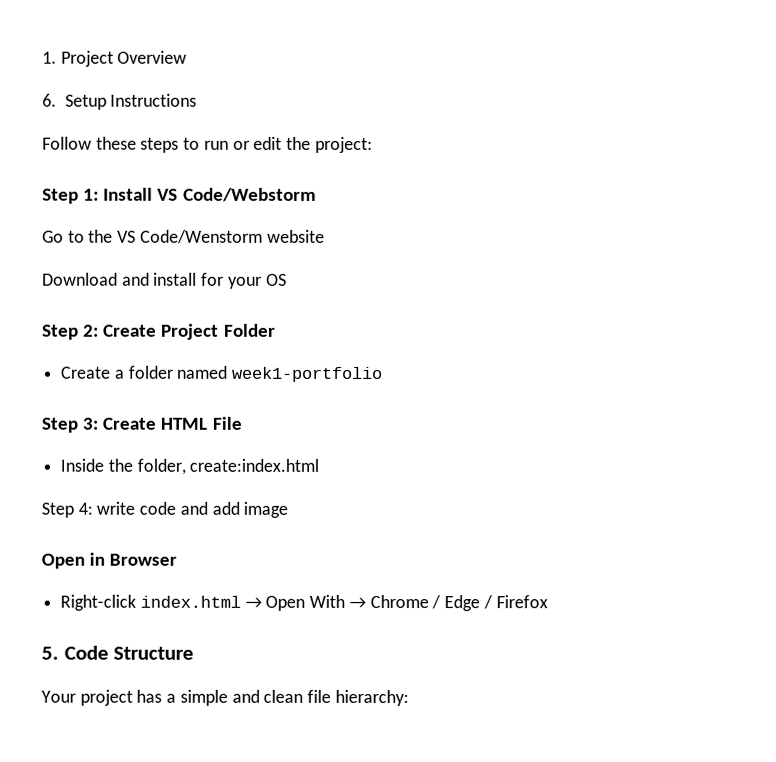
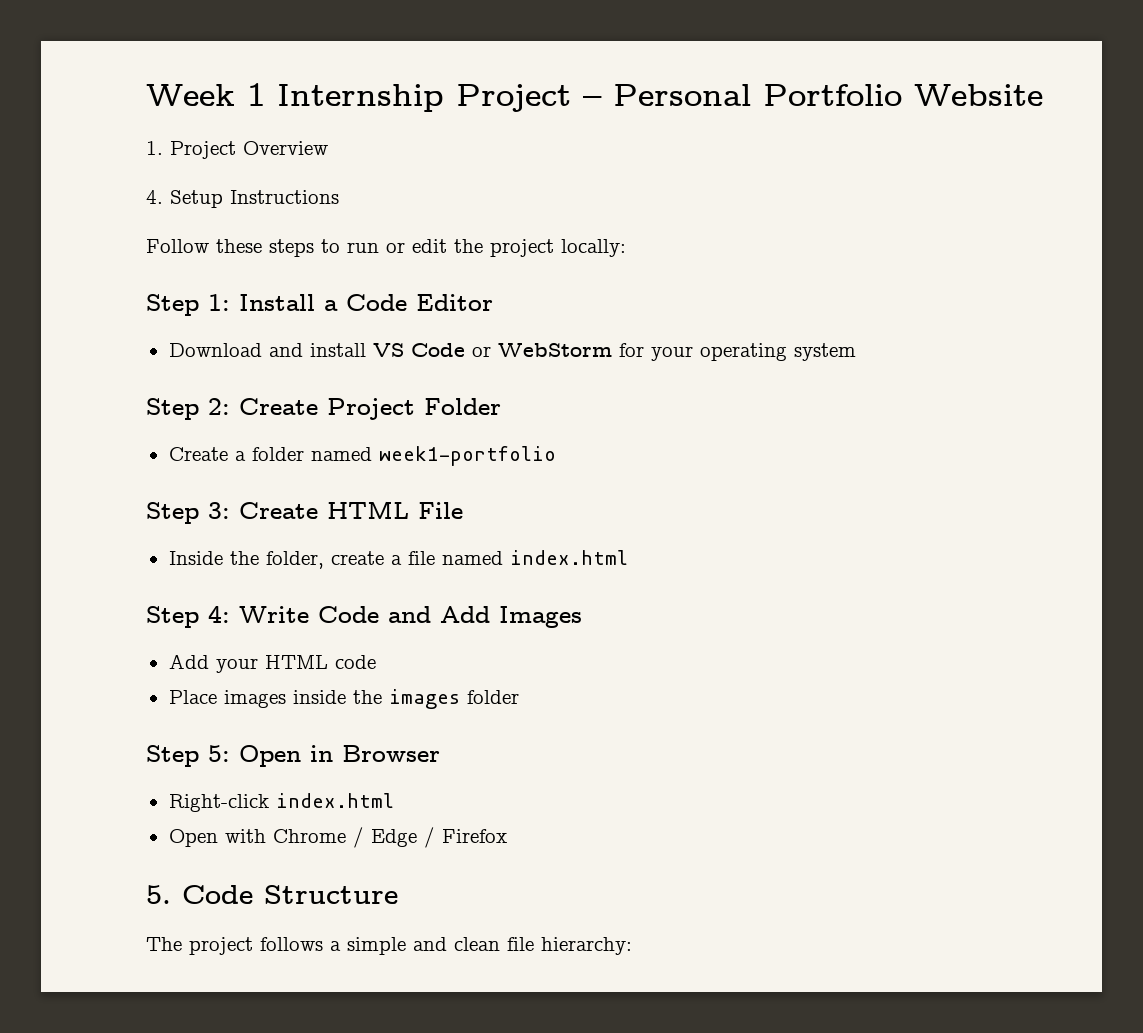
+ Week 1 Internship Project – Personal Portfolio Website
- 6. Setup Instructions
+ 4. Setup Instructions
- Follow these steps to run or edit the project:
+ Follow these steps to run or edit the project locally:
- Step 1: Install VS Code/Webstorm
- Go to the VS Code/Wenstorm website
- Download and install for your OS
+ Step 1: Install a Code Editor
+ Download and install VS Code or WebStorm for your operating system
- Inside the folder, create:index.html
- Step 4: write code and add image
- Open in Browser
+ Inside the folder, create a file named index.html
+ Step 4: Write Code and Add Images
+ Add your HTML code
+ Place images inside the images folder
+ Step 5: Open in Browser
- Right-click index.html → Open With → Chrome / Edge / Firefox
+ Right-click index.html
+ Open with Chrome / Edge / Firefox
- Your project has a simple and clean file hierarchy:
+ The project follows a simple and clean file hierarchy:

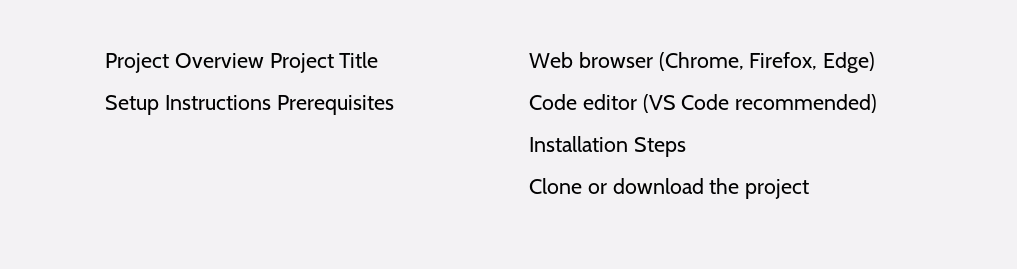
- Week 1 Internship Project – Personal Portfolio Website
- 1. Project Overview
- 4. Setup Instructions
- Follow these steps to run or edit the project locally:
- Step 1: Install a Code Editor
- Download and install VS Code or WebStorm for your operating system
- Step 2: Create Project Folder
- Create a folder named week1-portfolio
- Step 3: Create HTML File
- Inside the folder, create a file named index.html
- Step 4: Write Code and Add Images
- Add your HTML code
- Place images inside the images folder
- Step 5: Open in Browser
- Right-click index.html
- Open with Chrome / Edge / Firefox
- 5. Code Structure
- The project follows a simple and clean file hierarchy:
+ Project Overview Project Title
+ Setup Instructions Prerequisites
+ Web browser (Chrome, Firefox, Edge)
+ Code editor (VS Code recommended)
+ Installation Steps
+ Clone or download the project

